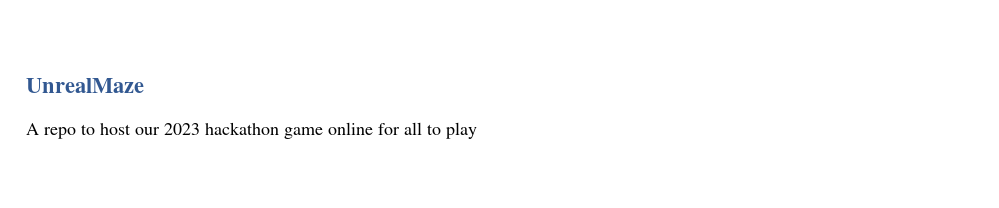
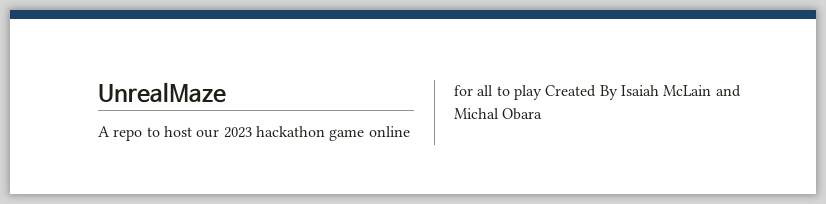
- A repo to host our 2023 hackathon game online for all to play
+ A repo to host our 2023 hackathon game online for all to play Created By Isaiah McLain and Michal Obara

